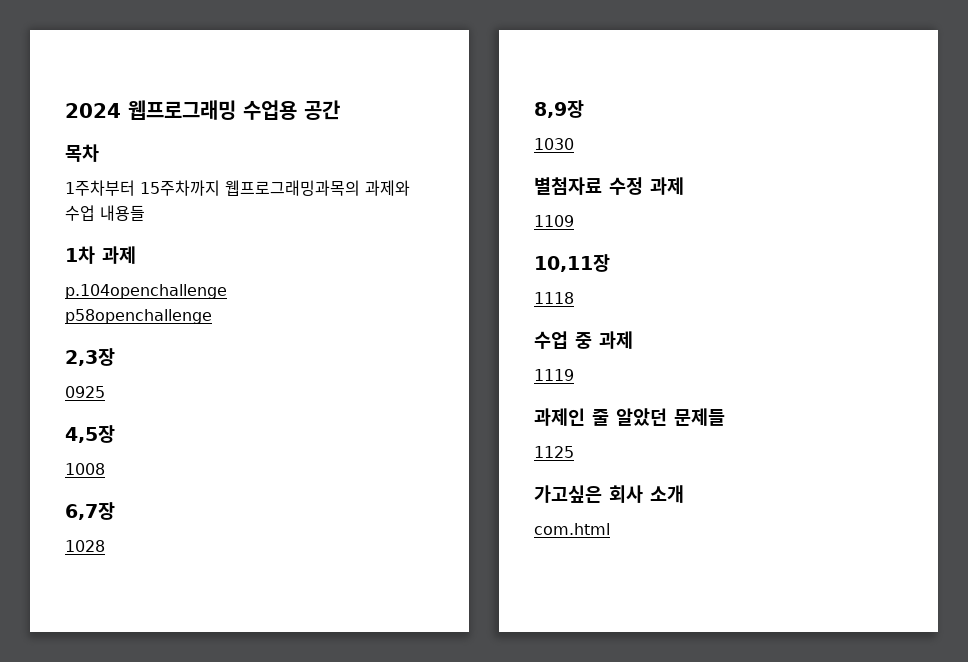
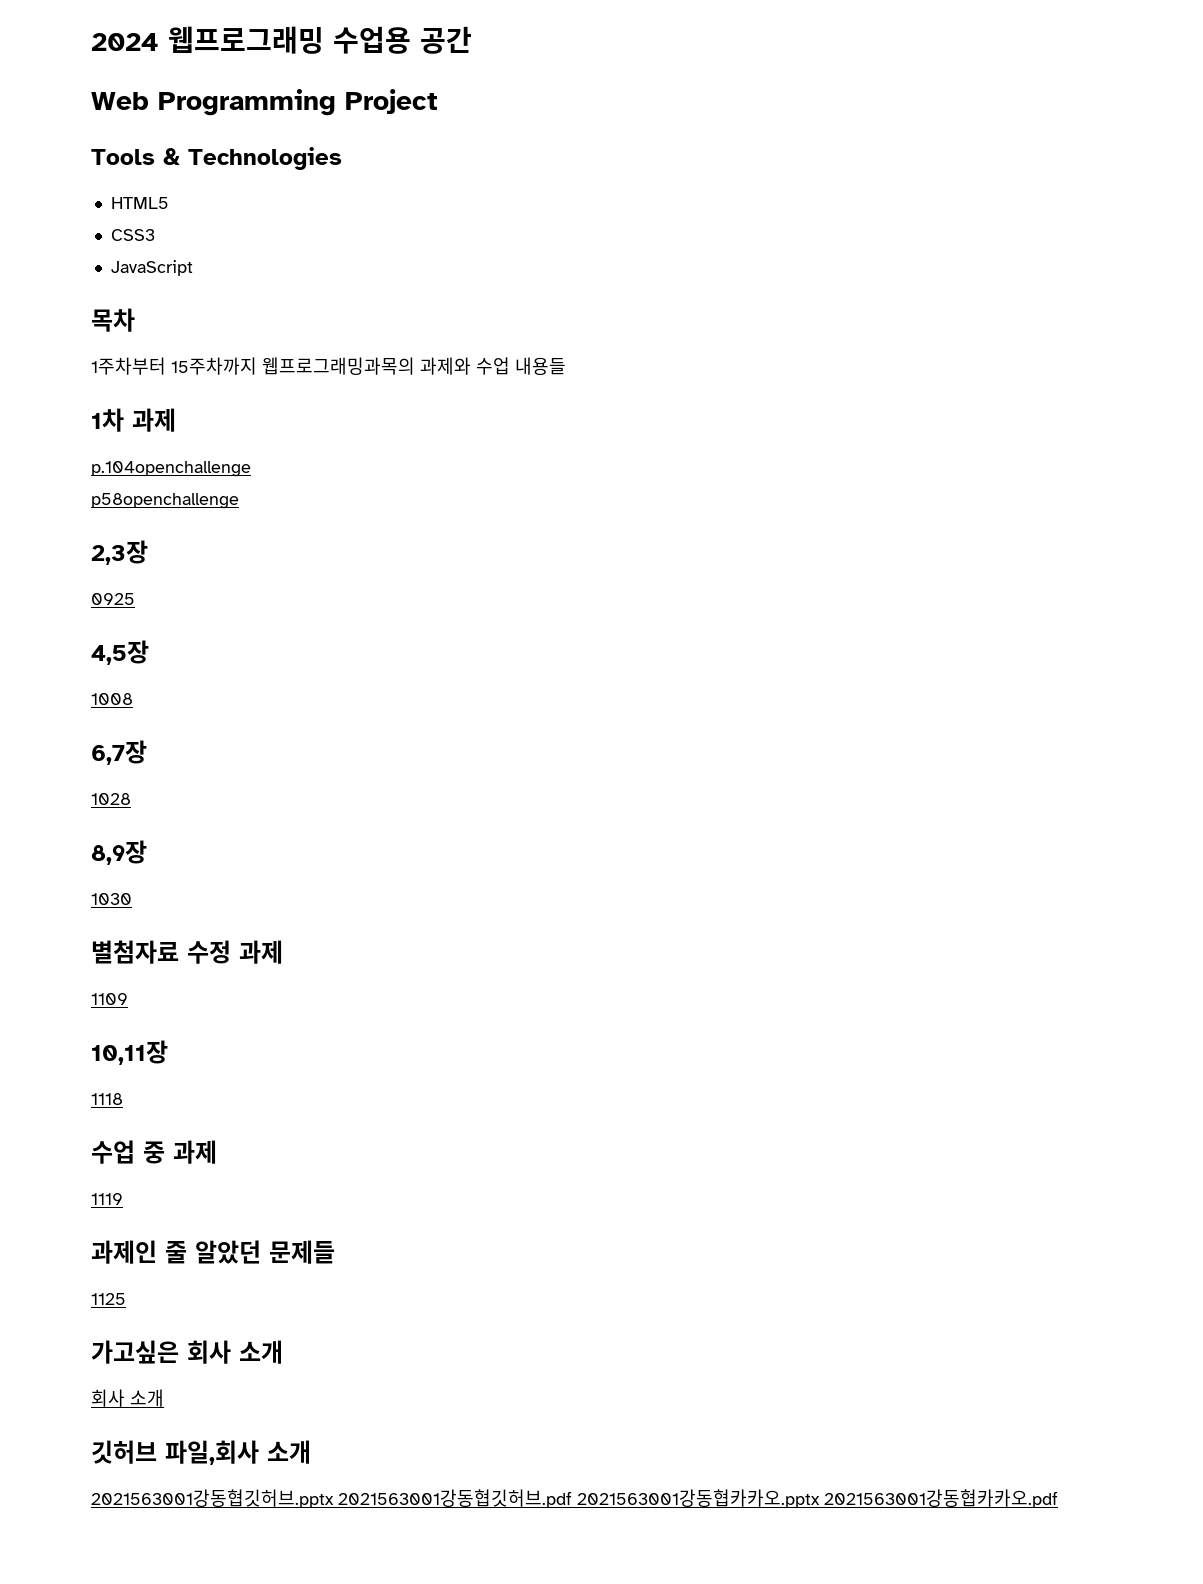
+ Web Programming Project
+ Tools & Technologies
+ HTML5
+ CSS3
+ JavaScript
  가고싶은 회사 소개
- com.html
+ 회사 소개
+ 깃허브 파일,회사 소개
+ 2021563001강동협깃허브.pptx 2021563001강동협깃허브.pdf 2021563001강동협카카오.pptx 2021563001강동협카카오.pdf

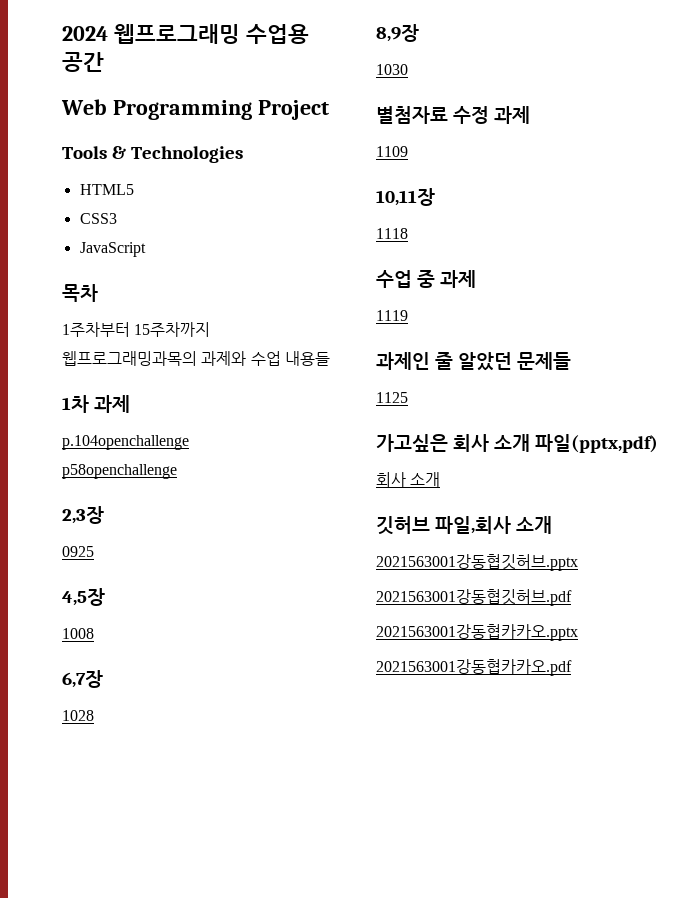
- 가고싶은 회사 소개
+ 가고싶은 회사 소개 파일(pptx,pdf)
- 2021563001강동협깃허브.pptx 2021563001강동협깃허브.pdf 2021563001강동협카카오.pptx 2021563001강동협카카오.pdf
+ 2021563001강동협깃허브.pptx
+ 2021563001강동협깃허브.pdf
+ 2021563001강동협카카오.pptx
+ 2021563001강동협카카오.pdf

